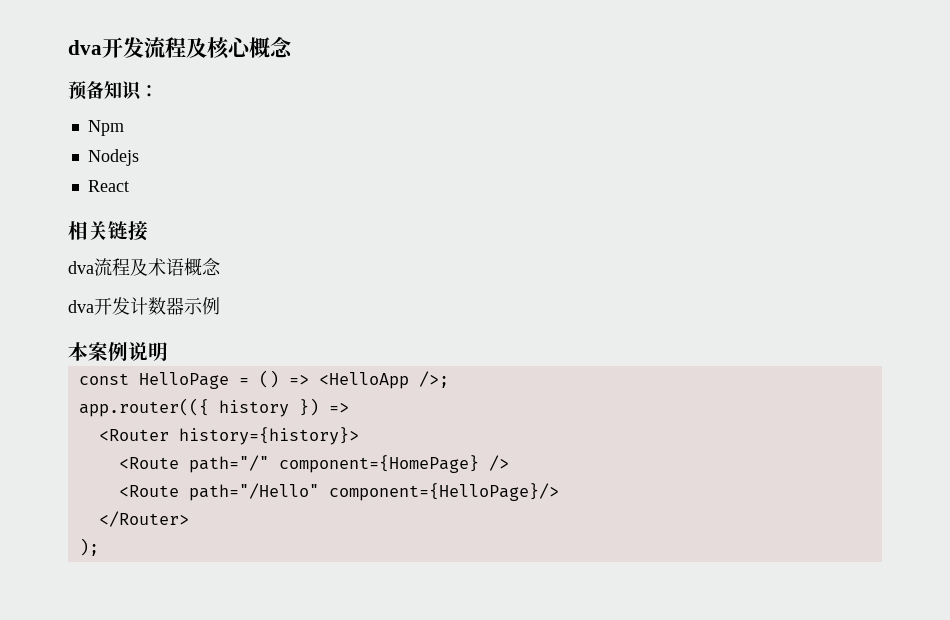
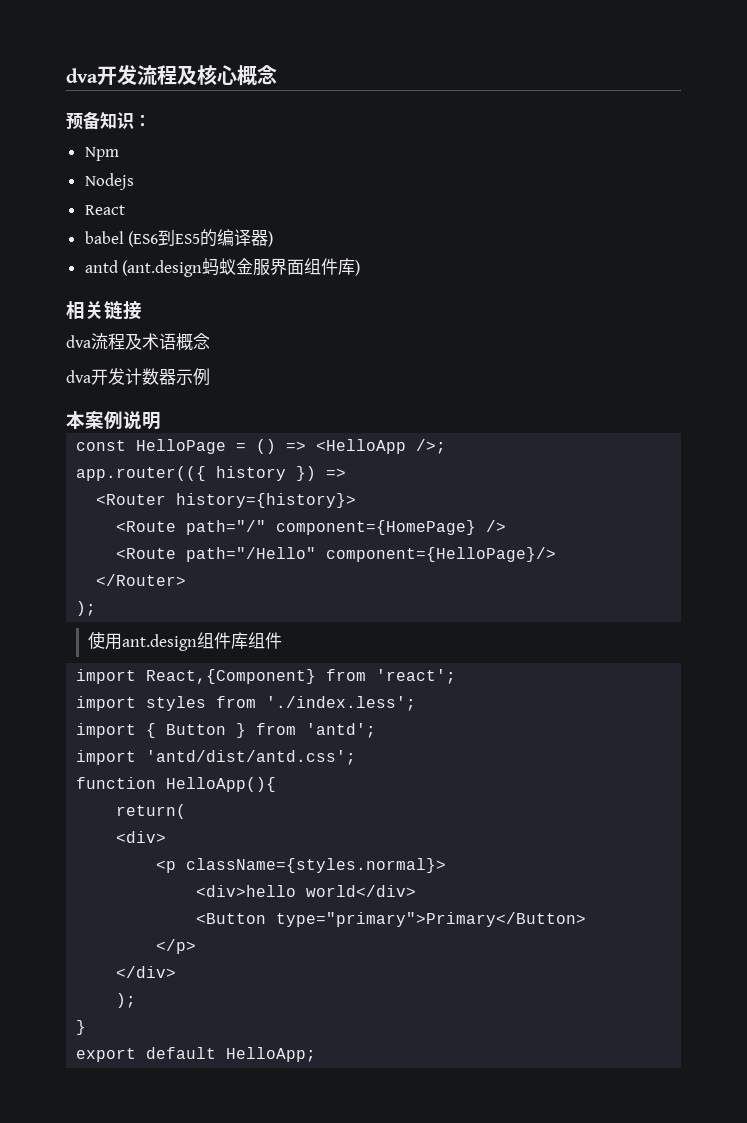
+ babel (ES6到ES5的编译器)
+ antd (ant.design蚂蚁金服界面组件库)
+ 使用ant.design组件库组件
+ import React,{Component} from 'react';
+ import styles from './index.less';
+ import { Button } from 'antd';
+ import 'antd/dist/antd.css';
+ function HelloApp(){
+ return(
+ <div>
+ <p className={styles.normal}>
+ <div>hello world</div>
+ <Button type="primary">Primary</Button>
+ </p>
+ </div>
+ );
+ }
+ export default HelloApp;

